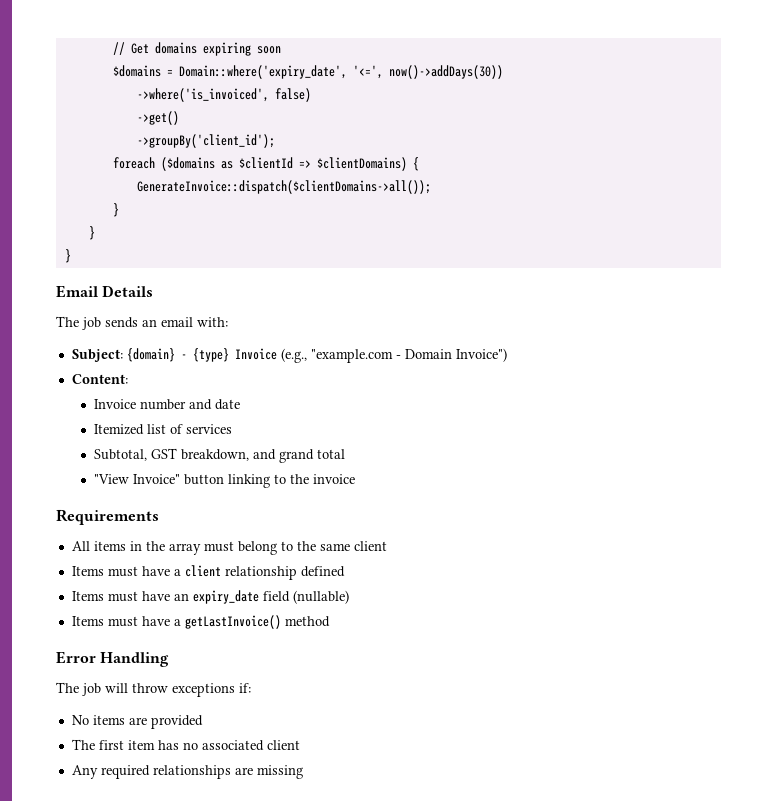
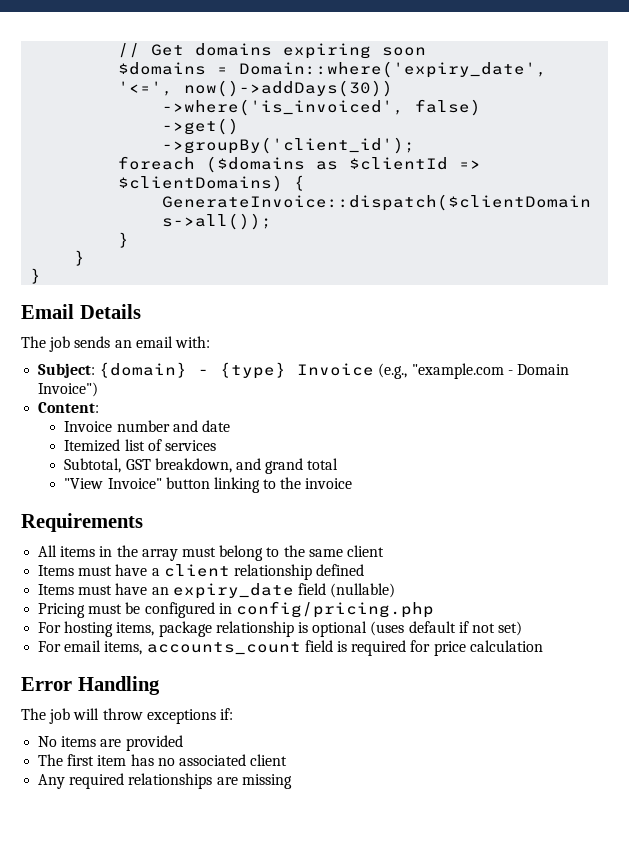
- Items must have a getLastInvoice() method
+ Pricing must be configured in config/pricing.php
+ For hosting items, package relationship is optional (uses default if not set)
+ For email items, accounts_count field is required for price calculation

